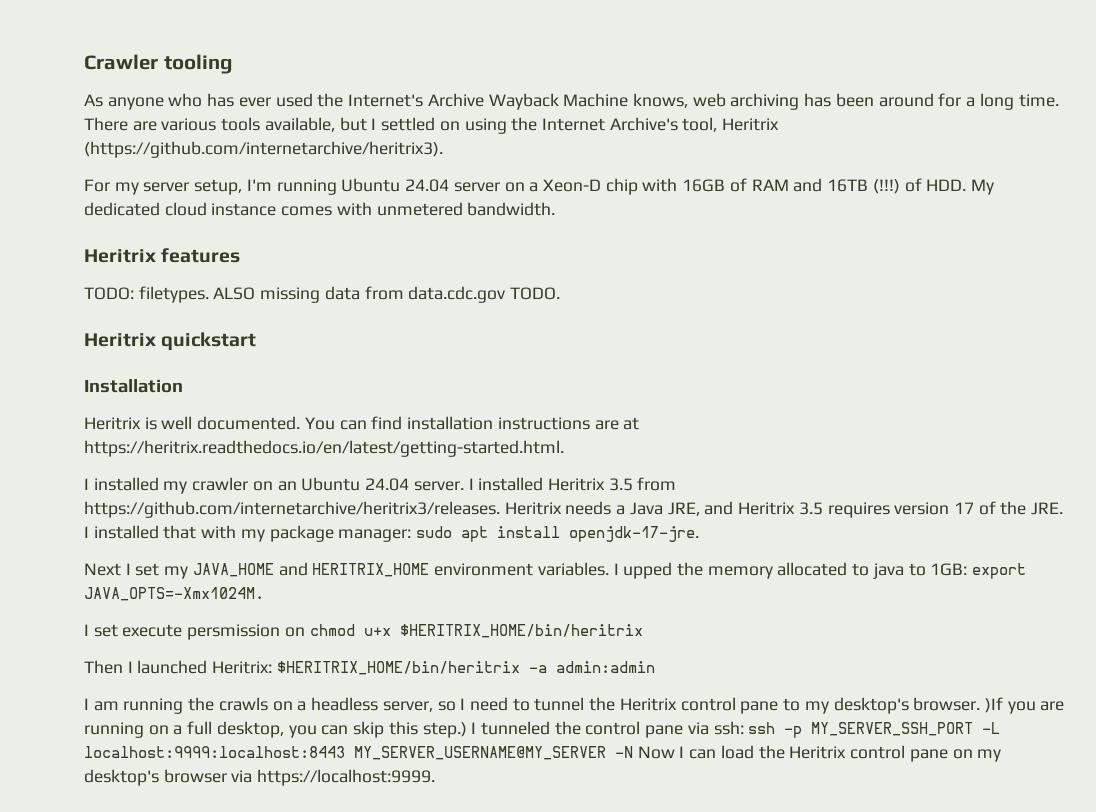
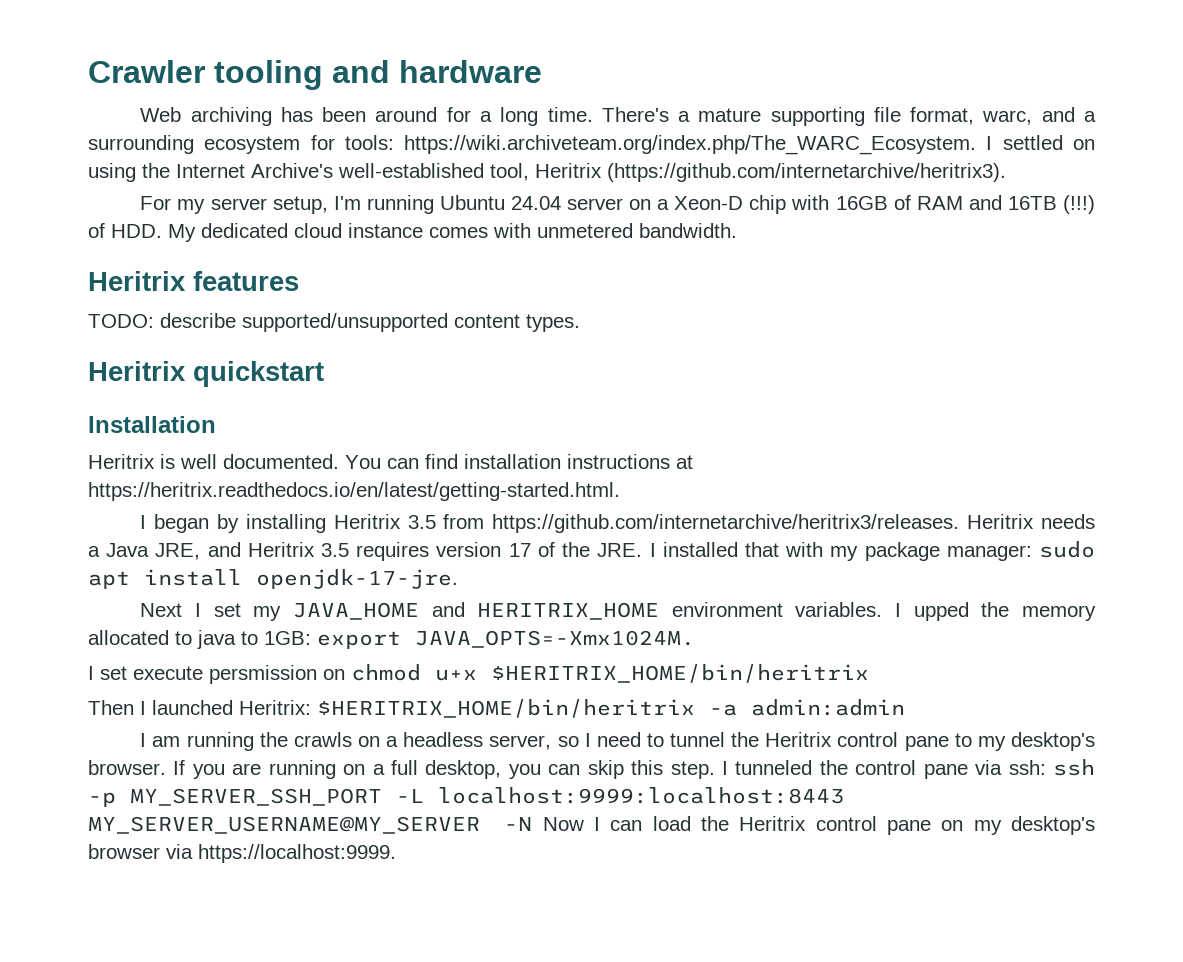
- Crawler tooling
- As anyone who has ever used the Internet's Archive Wayback Machine knows, web archiving has been around for a long time.
+ Crawler tooling and hardware
+ Web archiving has been around for a long time.
- There are various tools available, but I settled on using the Internet Archive's tool, Heritrix (https://github.com/internetarchive/heritrix3).
+ There's a mature supporting file format, warc, and a surrounding ecosystem for tools: https://wiki.archiveteam.org/index.php/The_WARC_Ecosystem. I settled on using the Internet Archive's well-established tool, Heritrix (https://github.com/internetarchive/heritrix3).
- TODO: filetypes. ALSO missing data from data.cdc.gov TODO.
+ TODO: describe supported/unsupported content types.
- You can find installation instructions are at https://heritrix.readthedocs.io/en/latest/getting-started.html.
+ You can find installation instructions at https://heritrix.readthedocs.io/en/latest/getting-started.html.
- I installed my crawler on an Ubuntu 24.04 server. I installed Heritrix 3.5 from https://github.com/internetarchive/heritrix3/releases. Heritrix needs a Java JRE, and Heritrix 3.5 requires version 17 of the JRE. I installed that with my package manager: sudo apt install openjdk-17-jre.
+ I began by installing Heritrix 3.5 from https://github.com/internetarchive/heritrix3/releases. Heritrix needs a Java JRE, and Heritrix 3.5 requires version 17 of the JRE. I installed that with my package manager: sudo apt install openjdk-17-jre.
- I am running the crawls on a headless server, so I need to tunnel the Heritrix control pane to my desktop's browser. )If you are running on a full desktop, you can skip this step.)
+ I am running the crawls on a headless server, so I need to tunnel the Heritrix control pane to my desktop's browser. If you are running on a full desktop, you can skip this step.

